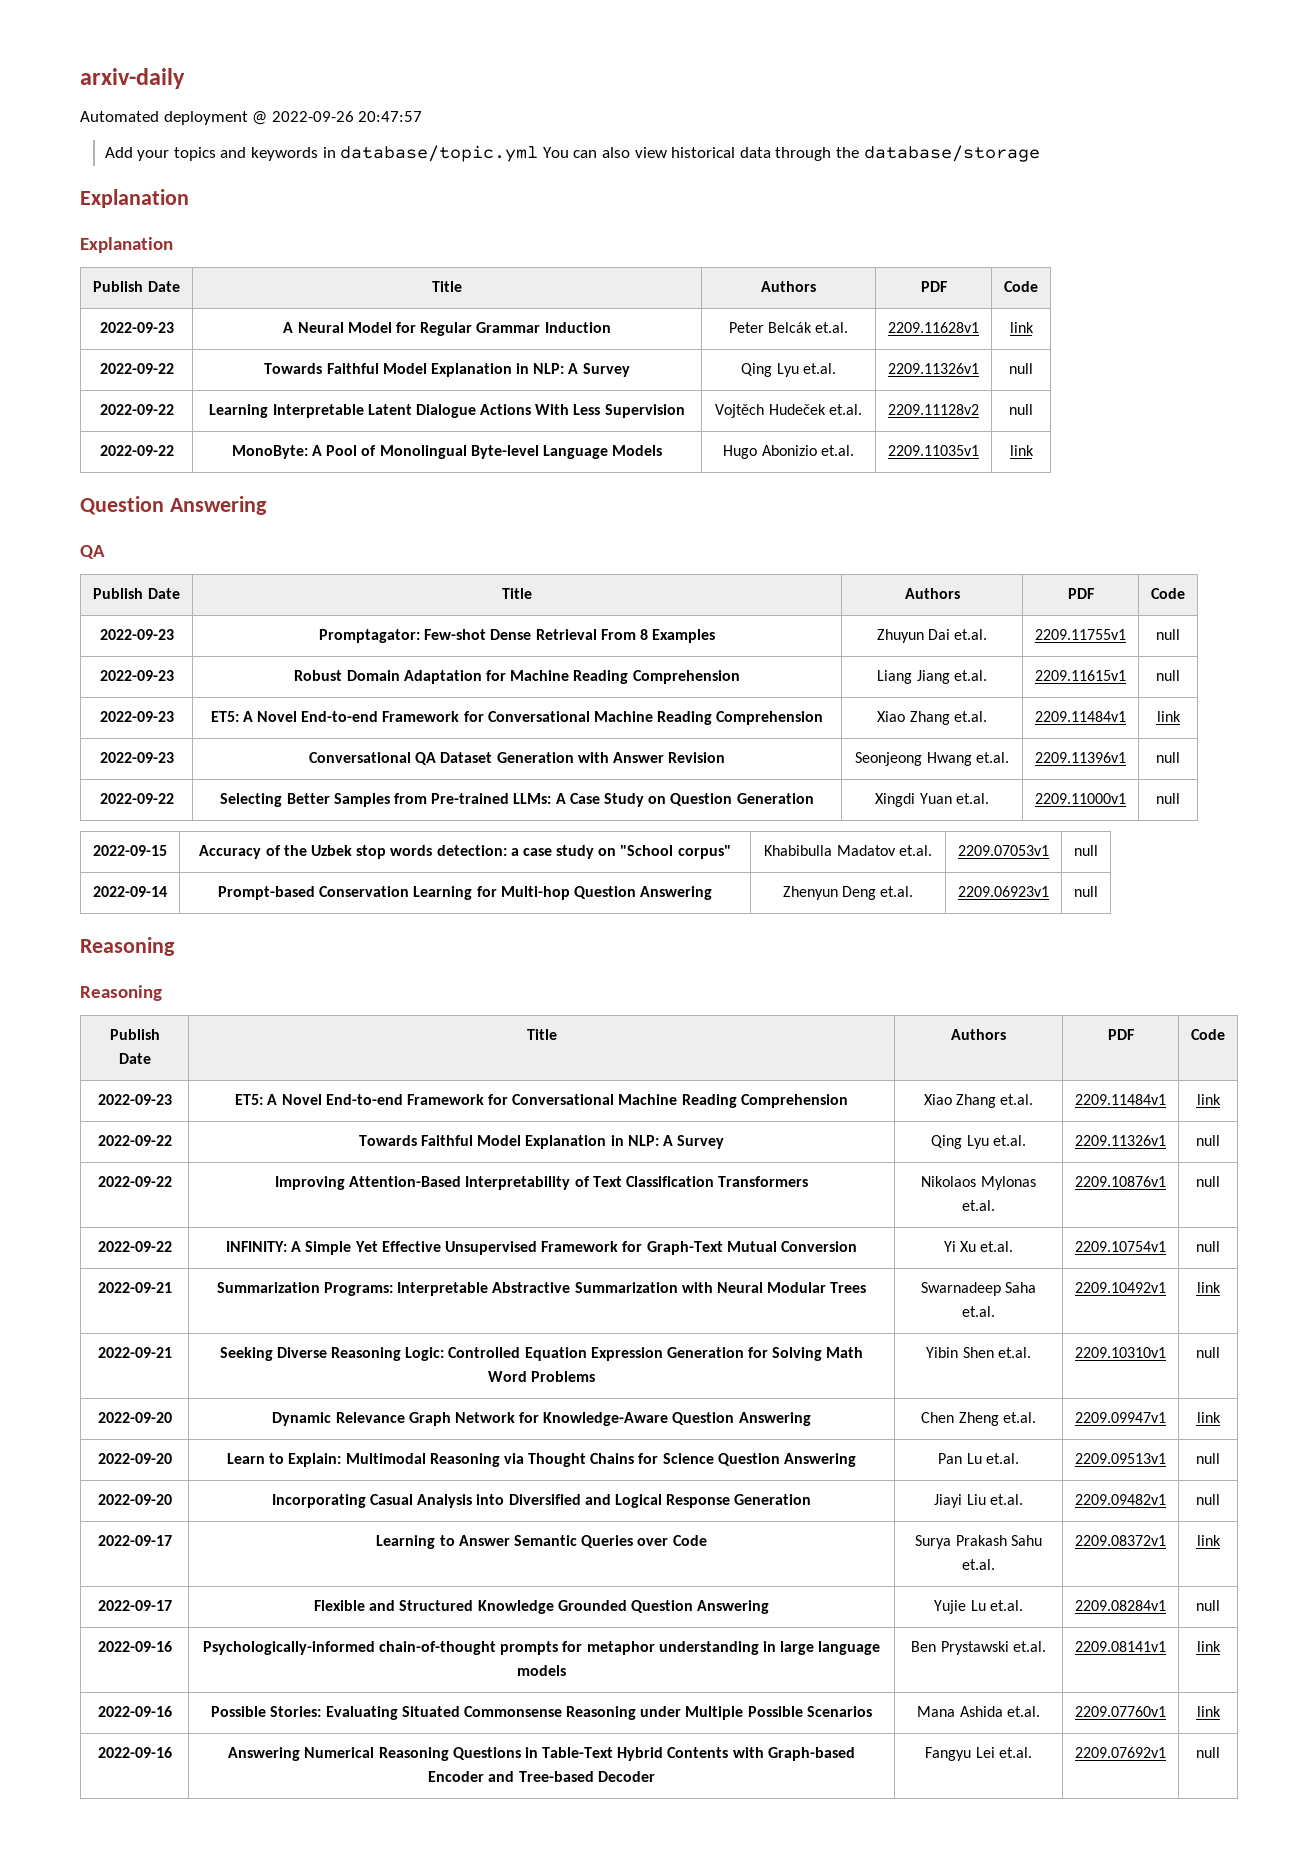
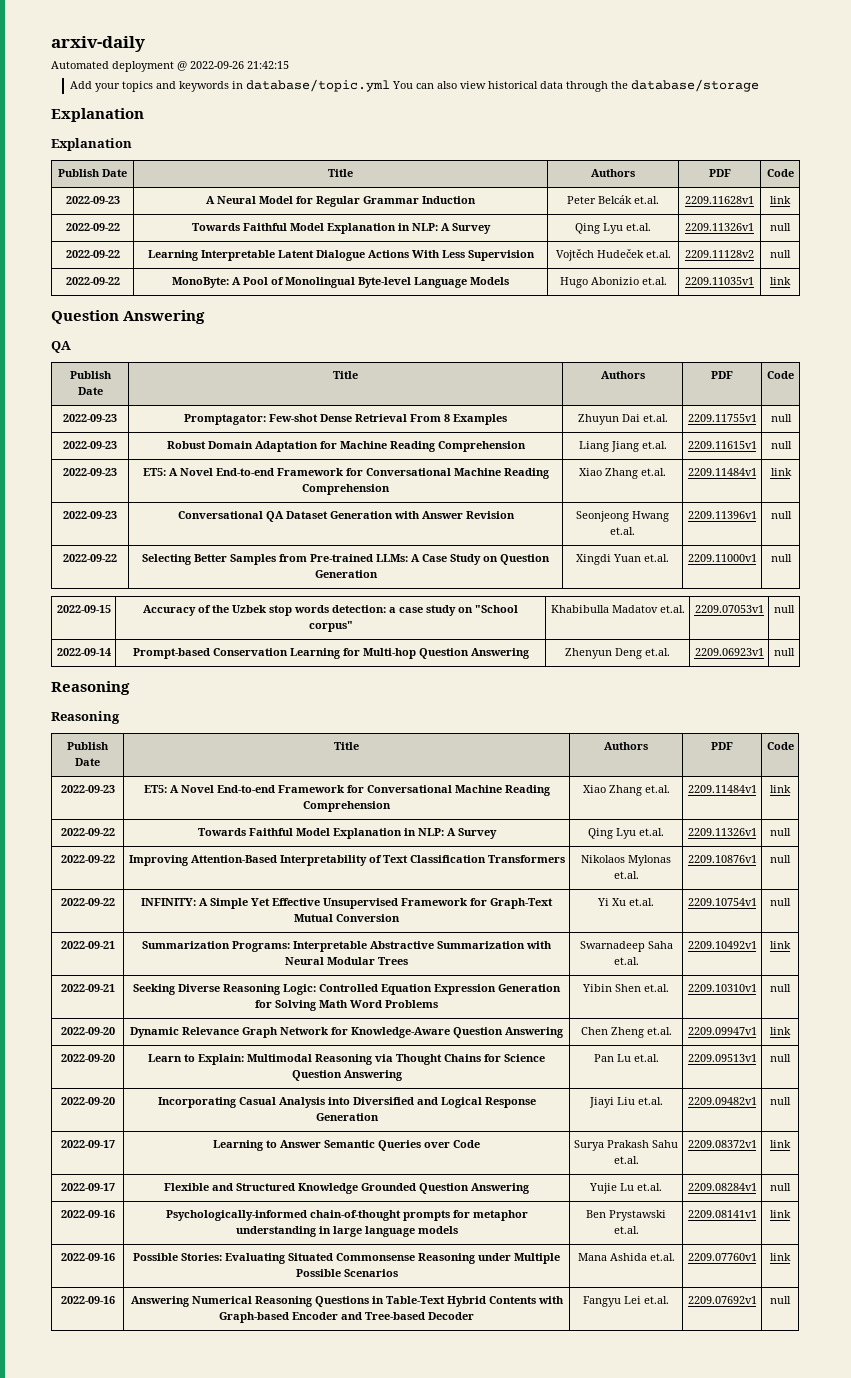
- Automated deployment @ 2022-09-26 20:47:57
+ Automated deployment @ 2022-09-26 21:42:15

